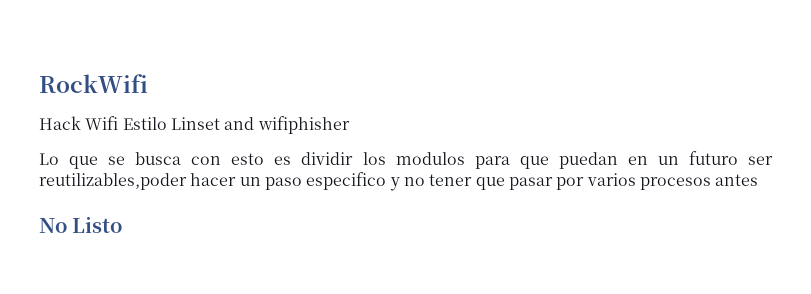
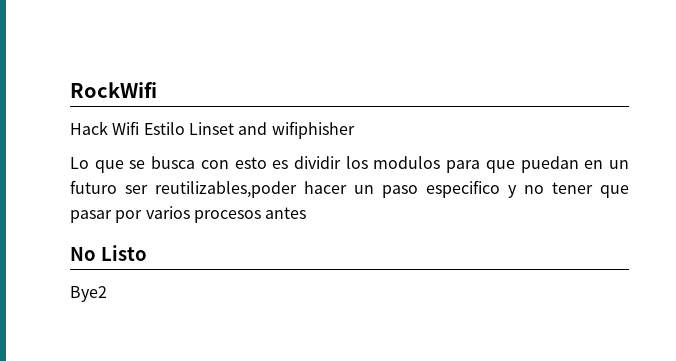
+ Bye2

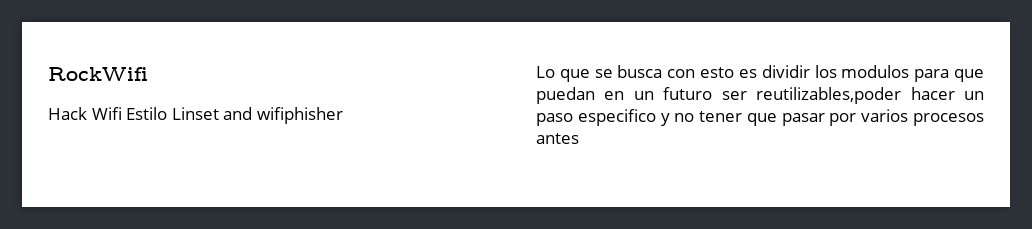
- No Listo
- Bye2

